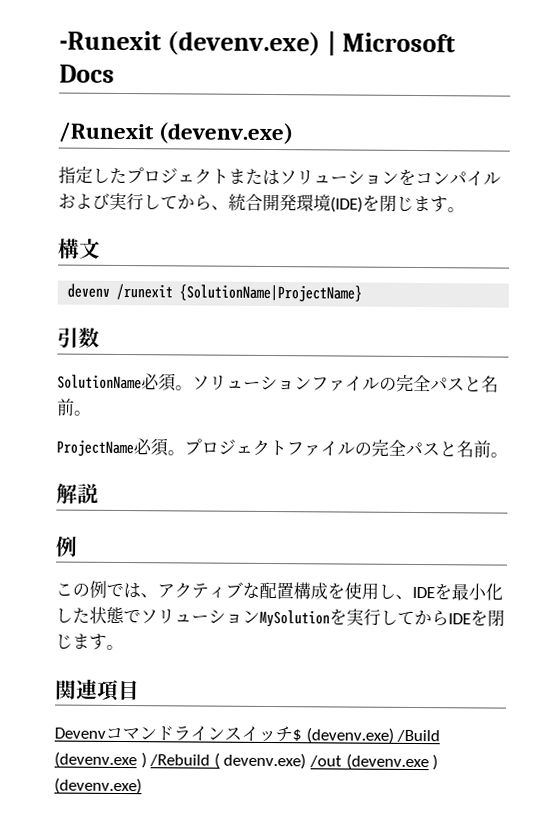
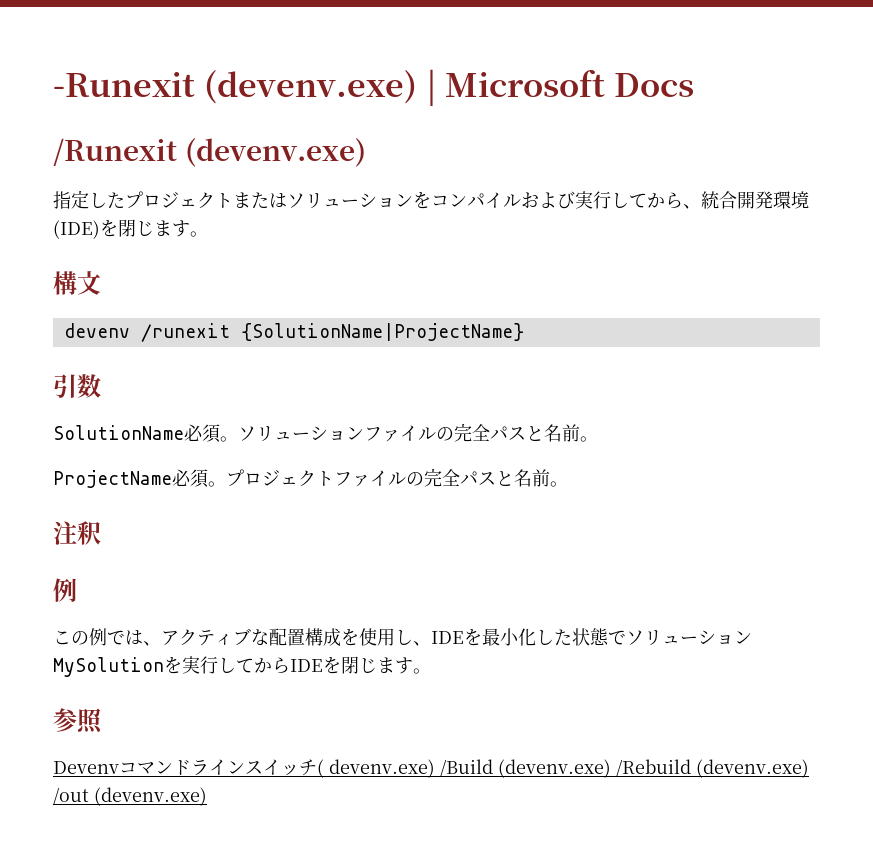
- 解説
+ 注釈
- 関連項目
+ 参照
- Devenvコマンドラインスイッチ$ (devenv.exe) /Build (devenv.exe ) /Rebuild ( devenv.exe) /out (devenv.exe ) (devenv.exe)
+ Devenvコマンドラインスイッチ( devenv.exe) /Build (devenv.exe) /Rebuild (devenv.exe) /out (devenv.exe)

